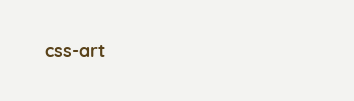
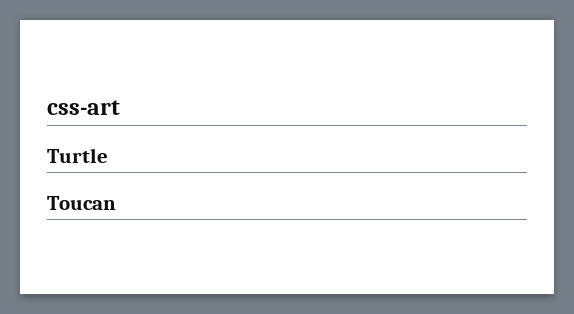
+ Turtle
+ Toucan

